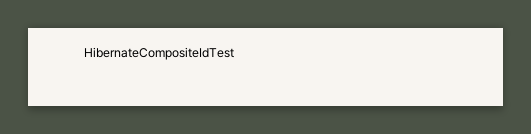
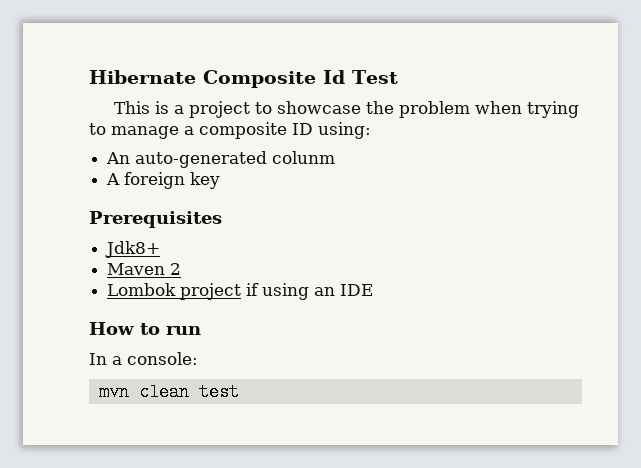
- HibernateCompositeIdTest
+ Hibernate Composite Id Test
+ This is a project to showcase the problem when trying to manage a composite ID using:
+ An auto-generated colunm
+ A foreign key
+ Prerequisites
+ Jdk8+
+ Maven 2
+ Lombok project if using an IDE
+ How to run
+ In a console:
+ mvn clean test

